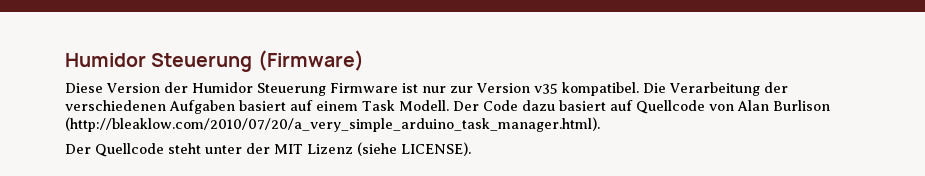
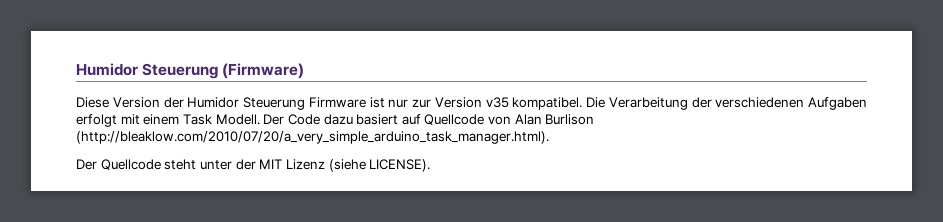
- Die Verarbeitung der verschiedenen Aufgaben basiert auf einem Task Modell.
+ Die Verarbeitung der verschiedenen Aufgaben erfolgt mit einem Task Modell.

